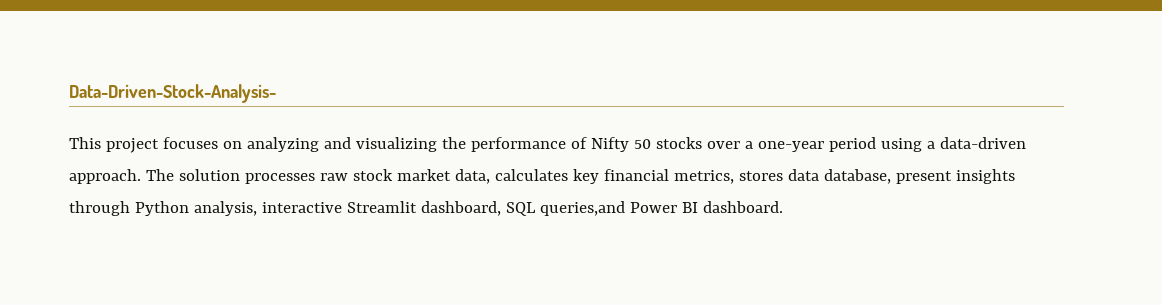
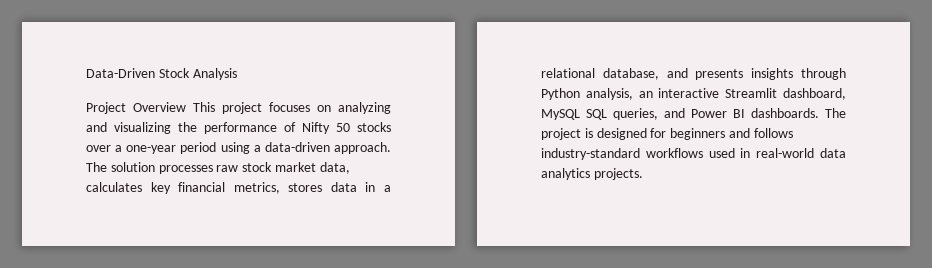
- Data-Driven-Stock-Analysis-
- This project focuses on analyzing and visualizing the performance of Nifty 50 stocks over a one-year period using a data-driven approach.
+ Data-Driven Stock Analysis
+ Project Overview This project focuses on analyzing and visualizing the performance of Nifty 50 stocks over a one-year period using a data-driven approach.
- The solution processes raw stock market data, calculates key financial metrics, stores data database, present insights through Python analysis, interactive Streamlit dashboard, SQL queries,and Power BI dashboard.
+ The solution processes raw stock market data, calculates key financial metrics, stores data in a relational database, and presents insights through Python analysis, an interactive Streamlit dashboard, MySQL SQL queries, and Power BI dashboards. The project is designed for beginners and follows industry-standard workflows used in real-world data analytics projects.

